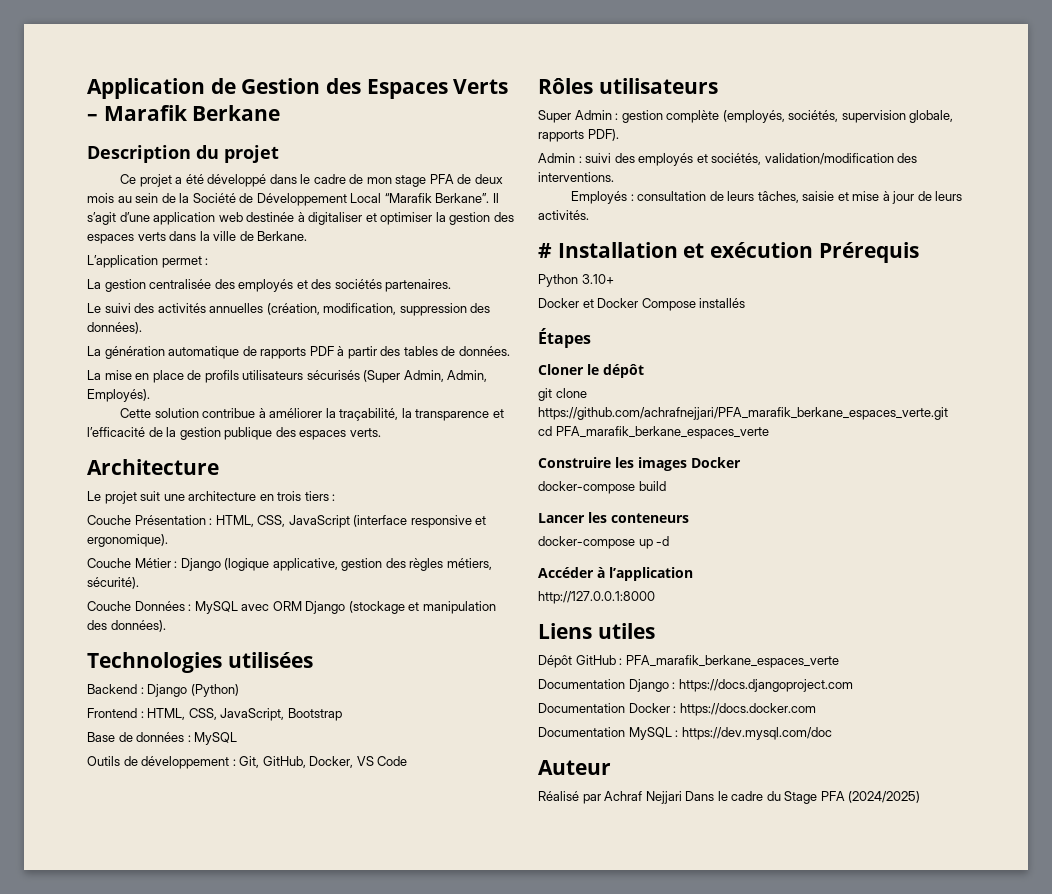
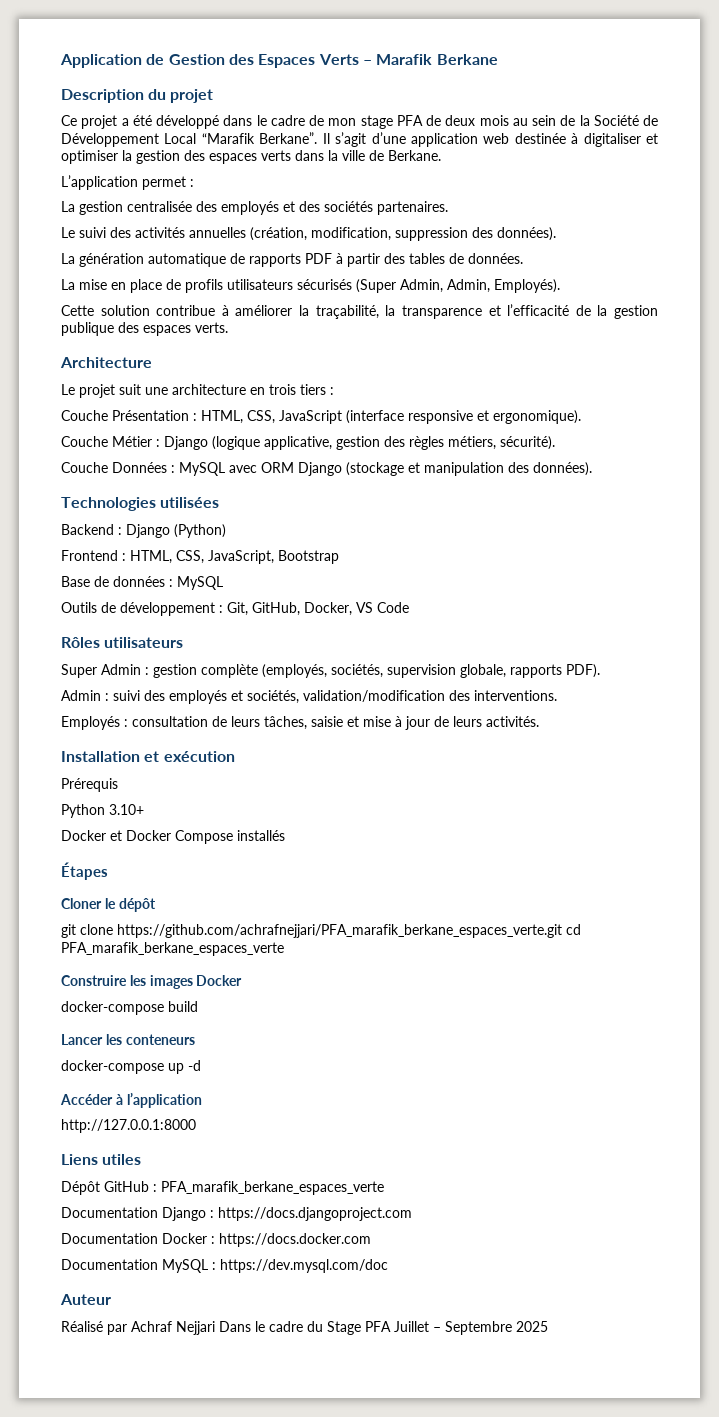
- # Installation et exécution Prérequis
+ Installation et exécution
+ Prérequis
- Réalisé par Achraf Nejjari Dans le cadre du Stage PFA (2024/2025)
+ Réalisé par Achraf Nejjari Dans le cadre du Stage PFA Juillet – Septembre 2025

